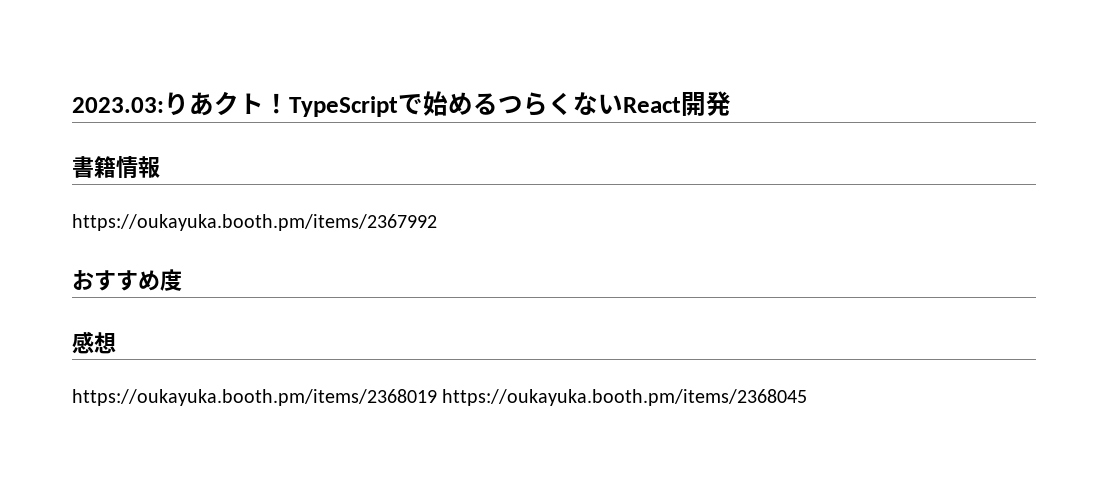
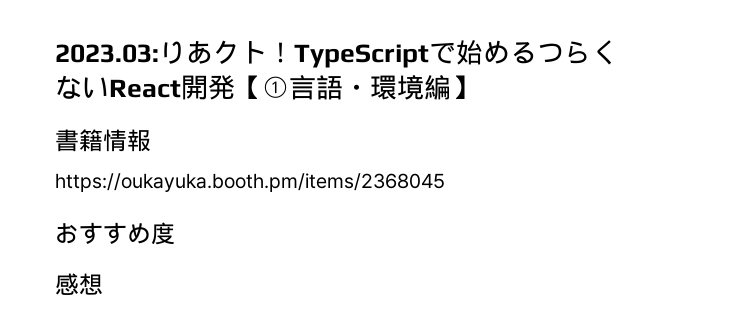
- TypeScriptで始めるつらくないReact開発
+ TypeScriptで始めるつらくないReact開発【①言語・環境編】
- https://oukayuka.booth.pm/items/2367992
+ https://oukayuka.booth.pm/items/2368045
- https://oukayuka.booth.pm/items/2368019 https://oukayuka.booth.pm/items/2368045

